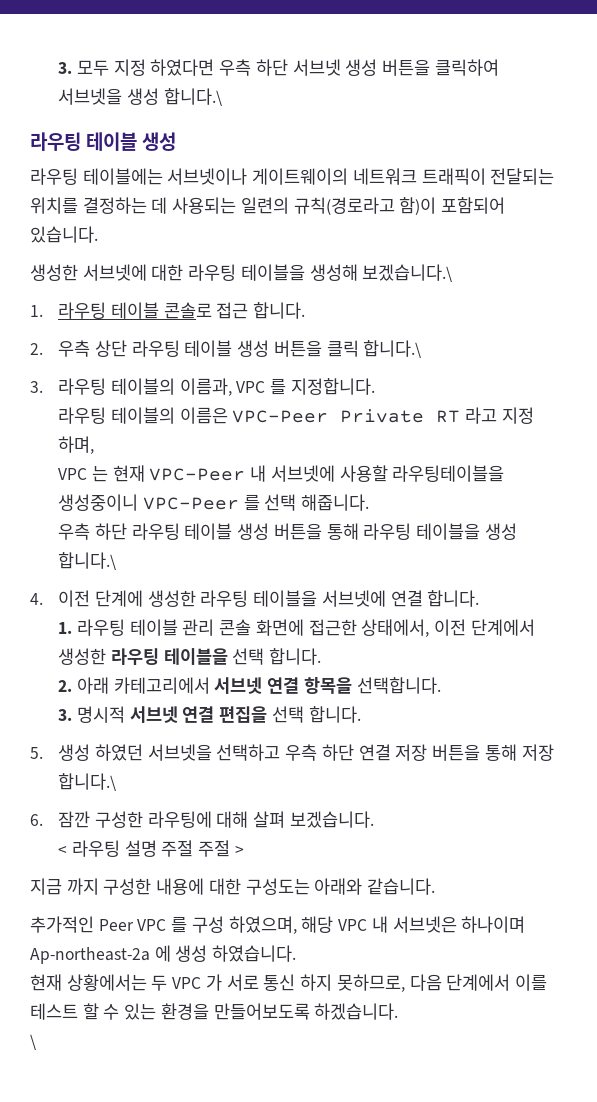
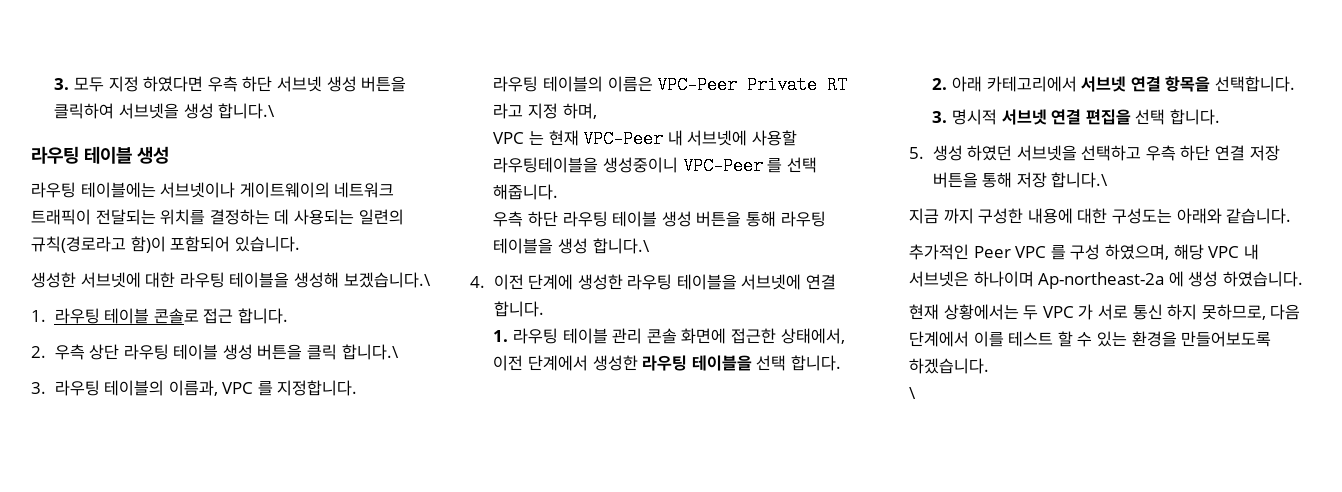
- 6. 잠깐 구성한 라우팅에 대해 살펴 보겠습니다.
- < 라우팅 설명 주절 주절 >

